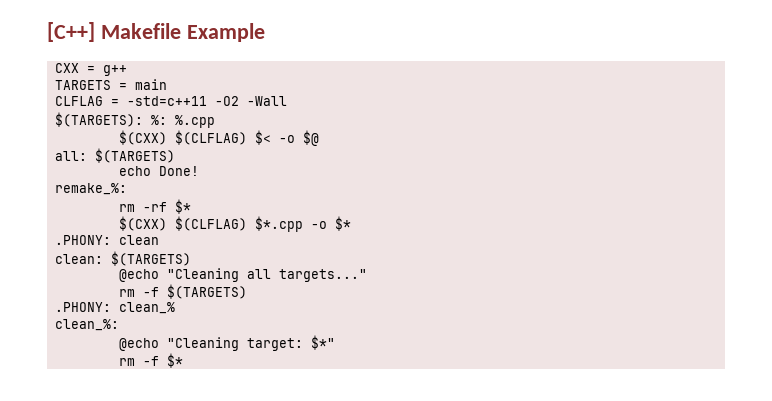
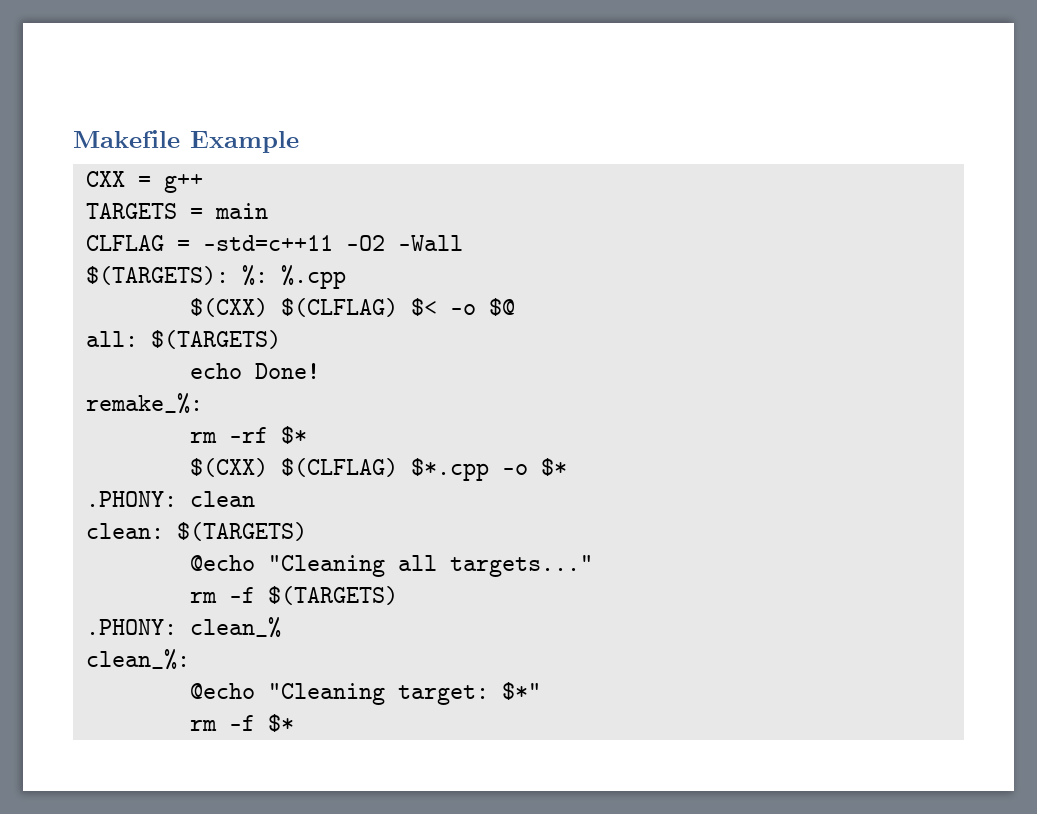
- [C++] Makefile Example
+ Makefile Example

